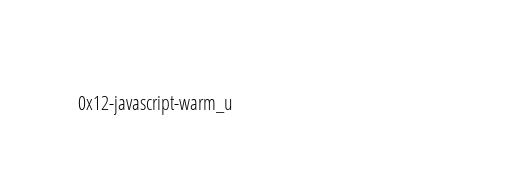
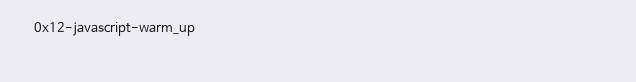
- 0x12-javascript-warm_u
+ 0x12-javascript-warm_up

